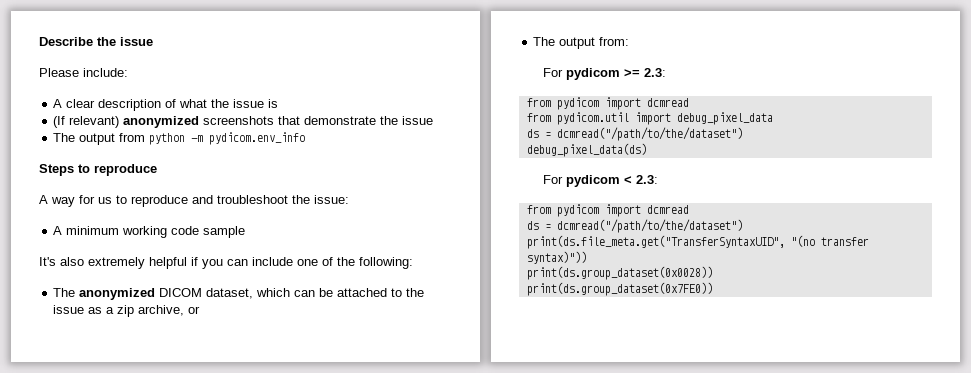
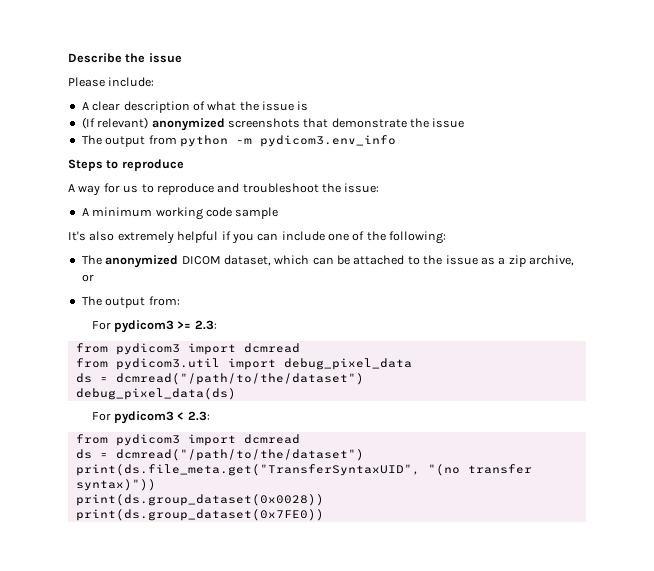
- The output from python -m pydicom.env_info
+ The output from python -m pydicom3.env_info
- For pydicom >= 2.3:
- from pydicom import dcmread
+ For pydicom3 >= 2.3:
+ from pydicom3 import dcmread
- from pydicom.util import debug_pixel_data
+ from pydicom3.util import debug_pixel_data
- For pydicom < 2.3:
- from pydicom import dcmread
+ For pydicom3 < 2.3:
+ from pydicom3 import dcmread

